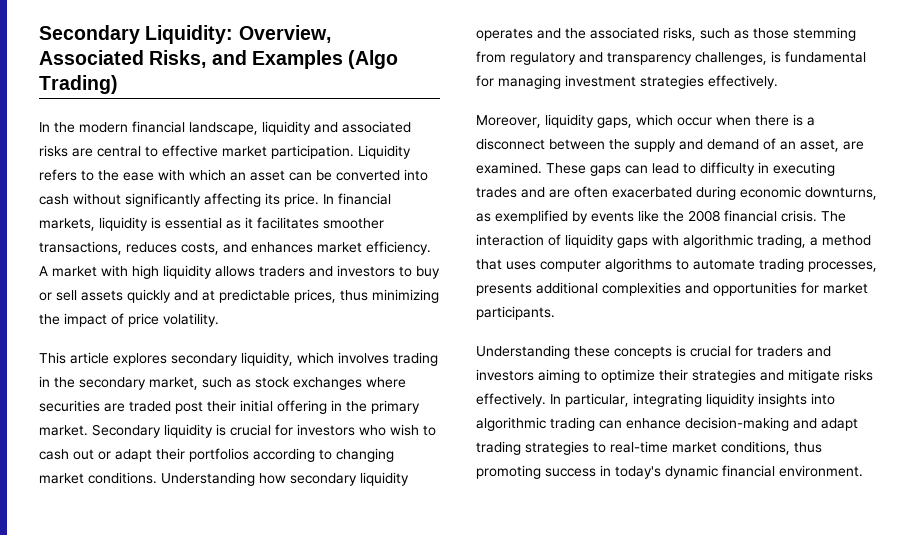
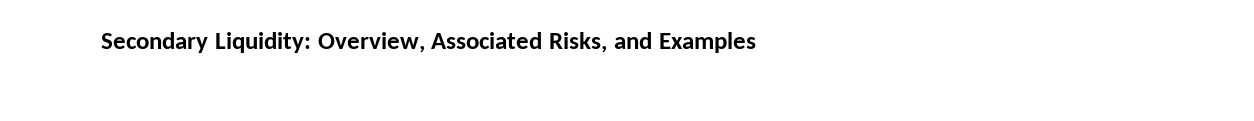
- Secondary Liquidity: Overview, Associated Risks, and Examples (Algo Trading)
- In the modern financial landscape, liquidity and associated risks are central to effective market participation. Liquidity refers to the ease with which an asset can be converted into cash without significantly affecting its price. In financial markets, liquidity is essential as it facilitates smoother transactions, reduces costs, and enhances market efficiency. A market with high liquidity allows traders and investors to buy or sell assets quickly and at predictable prices, thus minimizing the impact of price volatility.
- This article explores secondary liquidity, which involves trading in the secondary market, such as stock exchanges where securities are traded post their initial offering in the primary market. Secondary liquidity is crucial for investors who wish to cash out or adapt their portfolios according to changing market conditions. Understanding how secondary liquidity operates and the associated risks, such as those stemming from regulatory and transparency challenges, is fundamental for managing investment strategies effectively.
- Moreover, liquidity gaps, which occur when there is a disconnect between the supply and demand of an asset, are examined. These gaps can lead to difficulty in executing trades and are often exacerbated during economic downturns, as exemplified by events like the 2008 financial crisis. The interaction of liquidity gaps with algorithmic trading, a method that uses computer algorithms to automate trading processes, presents additional complexities and opportunities for market participants.
- Understanding these concepts is crucial for traders and investors aiming to optimize their strategies and mitigate risks effectively. In particular, integrating liquidity insights into algorithmic trading can enhance decision-making and adapt trading strategies to real-time market conditions, thus promoting success in today's dynamic financial environment.
+ Secondary Liquidity: Overview, Associated Risks, and Examples

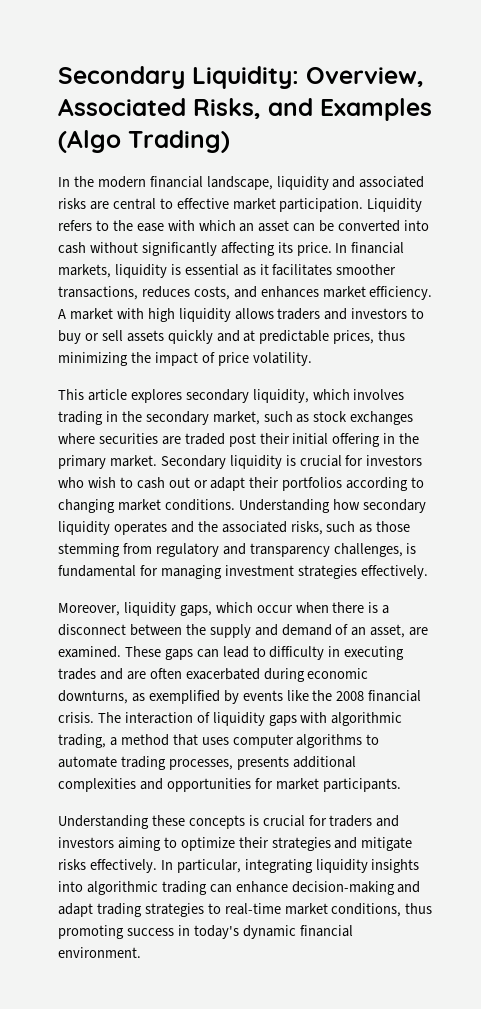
- Secondary Liquidity: Overview, Associated Risks, and Examples
+ Secondary Liquidity: Overview, Associated Risks, and Examples (Algo Trading)
+ In the modern financial landscape, liquidity and associated risks are central to effective market participation. Liquidity refers to the ease with which an asset can be converted into cash without significantly affecting its price. In financial markets, liquidity is essential as it facilitates smoother transactions, reduces costs, and enhances market efficiency. A market with high liquidity allows traders and investors to buy or sell assets quickly and at predictable prices, thus minimizing the impact of price volatility.
+ This article explores secondary liquidity, which involves trading in the secondary market, such as stock exchanges where securities are traded post their initial offering in the primary market. Secondary liquidity is crucial for investors who wish to cash out or adapt their portfolios according to changing market conditions. Understanding how secondary liquidity operates and the associated risks, such as those stemming from regulatory and transparency challenges, is fundamental for managing investment strategies effectively.
+ Moreover, liquidity gaps, which occur when there is a disconnect between the supply and demand of an asset, are examined. These gaps can lead to difficulty in executing trades and are often exacerbated during economic downturns, as exemplified by events like the 2008 financial crisis. The interaction of liquidity gaps with algorithmic trading, a method that uses computer algorithms to automate trading processes, presents additional complexities and opportunities for market participants.
+ Understanding these concepts is crucial for traders and investors aiming to optimize their strategies and mitigate risks effectively. In particular, integrating liquidity insights into algorithmic trading can enhance decision-making and adapt trading strategies to real-time market conditions, thus promoting success in today's dynamic financial environment.

